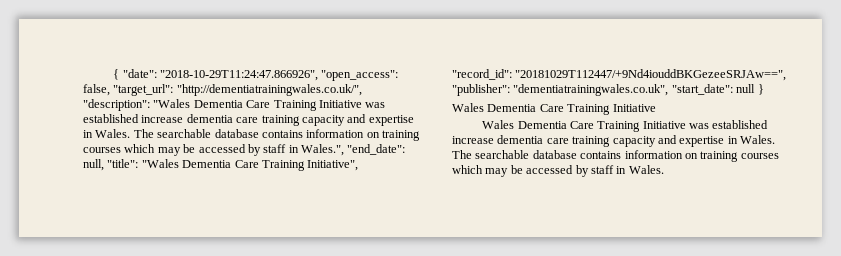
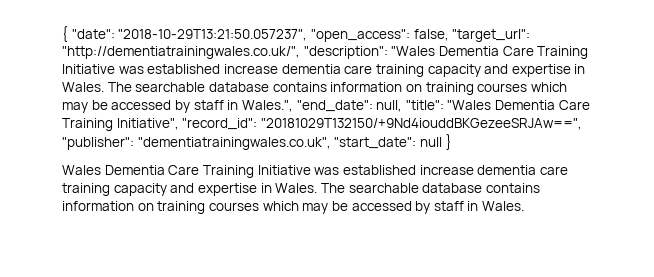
- { "date": "2018-10-29T11:24:47.866926", "open_access": false, "target_url": "http://dementiatrainingwales.co.uk/", "description": "Wales Dementia Care Training Initiative was established increase dementia care training capacity and expertise in Wales.
+ { "date": "2018-10-29T13:21:50.057237", "open_access": false, "target_url": "http://dementiatrainingwales.co.uk/", "description": "Wales Dementia Care Training Initiative was established increase dementia care training capacity and expertise in Wales.
- The searchable database contains information on training courses which may be accessed by staff in Wales.", "end_date": null, "title": "Wales Dementia Care Training Initiative", "record_id": "20181029T112447/+9Nd4iouddBKGezeeSRJAw==", "publisher": "dementiatrainingwales.co.uk", "start_date": null }
- Wales Dementia Care Training Initiative
+ The searchable database contains information on training courses which may be accessed by staff in Wales.", "end_date": null, "title": "Wales Dementia Care Training Initiative", "record_id": "20181029T132150/+9Nd4iouddBKGezeeSRJAw==", "publisher": "dementiatrainingwales.co.uk", "start_date": null }

